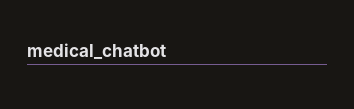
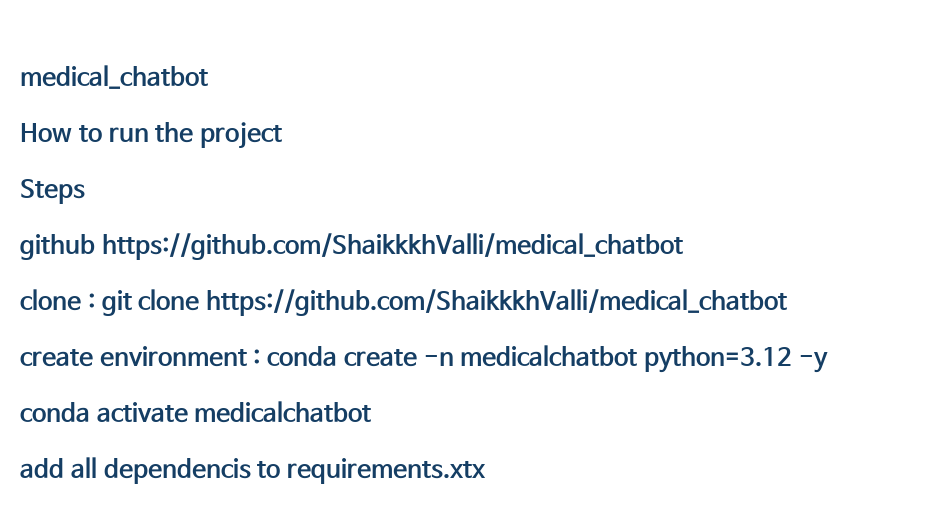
+ How to run the project
+ Steps
+ github https://github.com/ShaikkkhValli/medical_chatbot
+ clone : git clone https://github.com/ShaikkkhValli/medical_chatbot
+ create environment : conda create -n medicalchatbot python=3.12 -y
+ conda activate medicalchatbot
+ add all dependencis to requirements.xtx

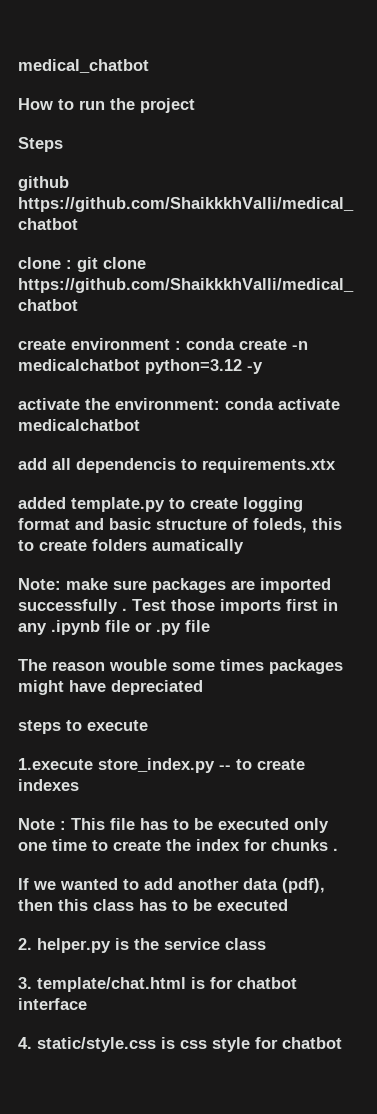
- conda activate medicalchatbot
+ activate the environment: conda activate medicalchatbot
+ added template.py to create logging format and basic structure of foleds, this to create folders aumatically
+ Note: make sure packages are imported successfully . Test those imports first in any .ipynb file or .py file
+ The reason wouble some times packages might have depreciated
+ steps to execute
+ 1.execute store_index.py -- to create indexes
+ Note : This file has to be executed only one time to create the index for chunks .
+ If we wanted to add another data (pdf), then this class has to be executed
+ 2. helper.py is the service class
+ 3. template/chat.html is for chatbot interface
+ 4. static/style.css is css style for chatbot

